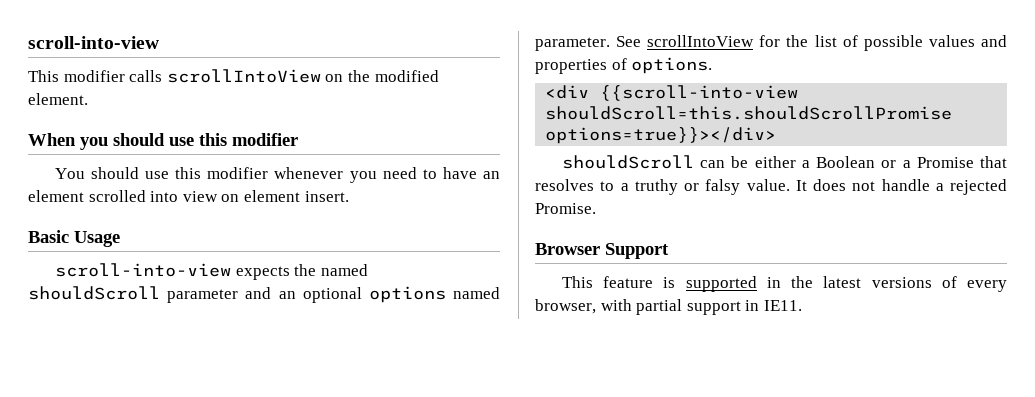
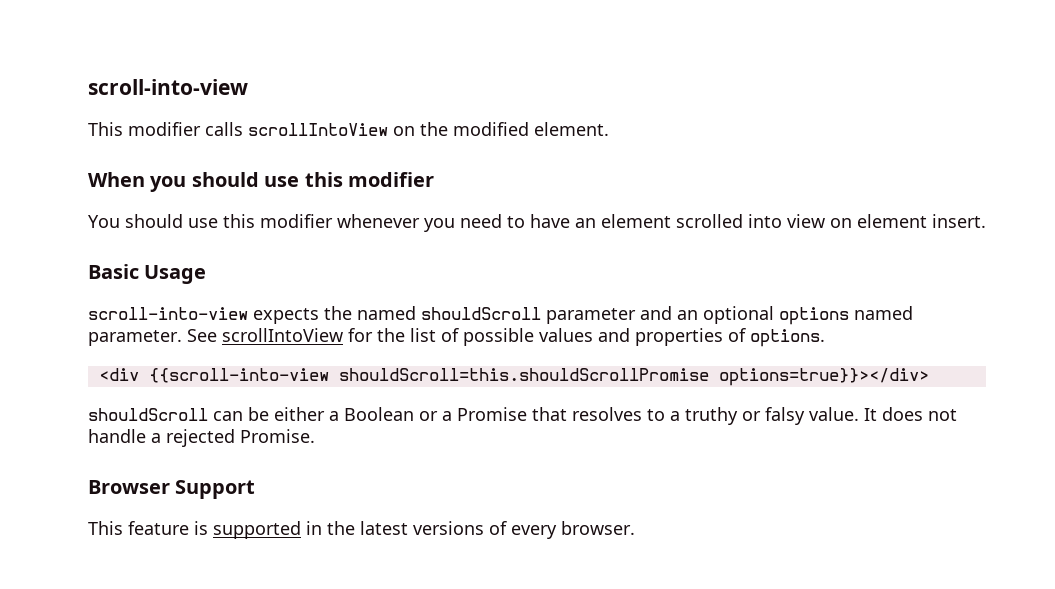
- This feature is supported in the latest versions of every browser, with partial support in IE11.
+ This feature is supported in the latest versions of every browser.

